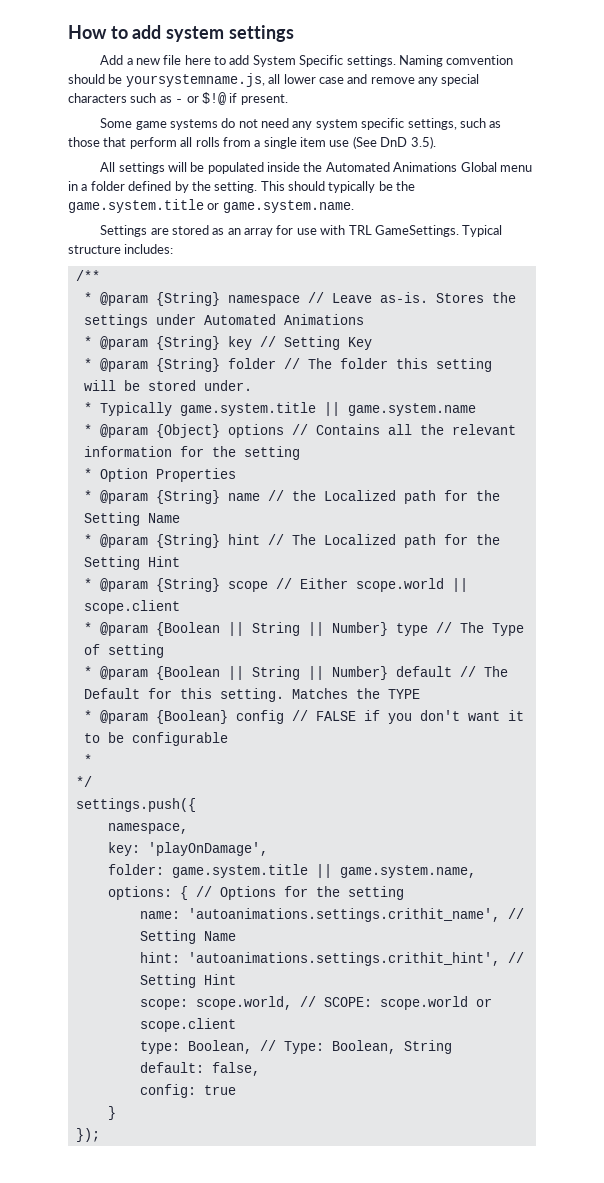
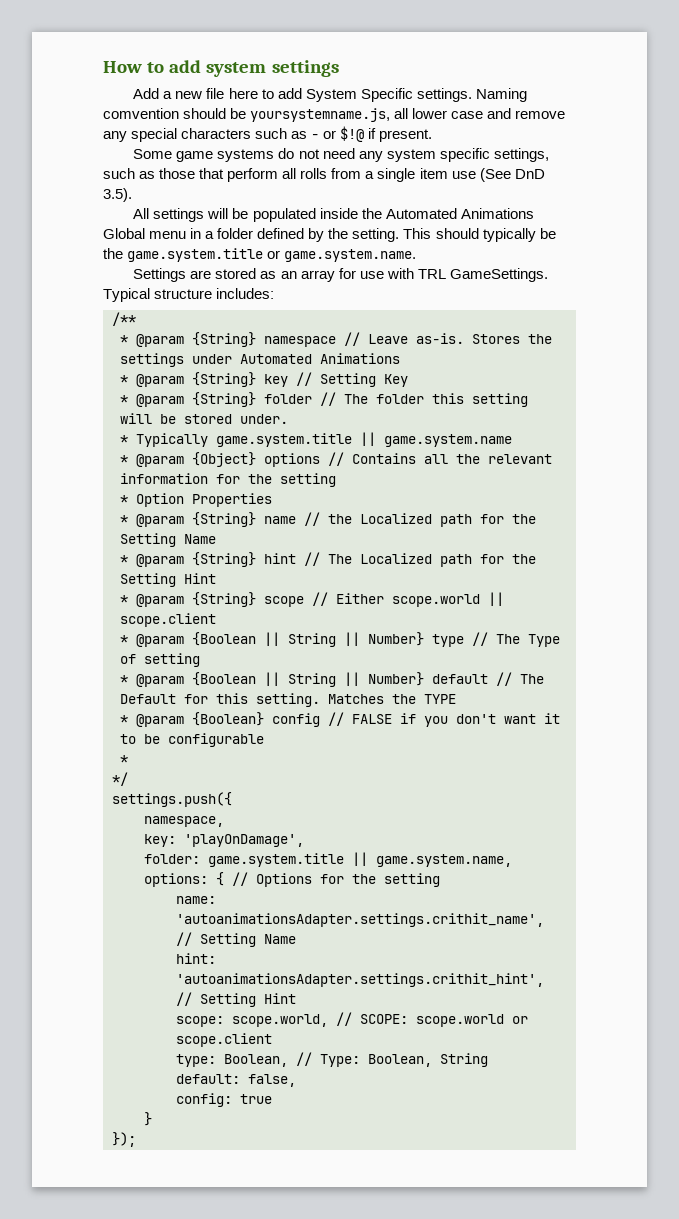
- name: 'autoanimations.settings.crithit_name', // Setting Name
+ name: 'autoanimationsAdapter.settings.crithit_name', // Setting Name
- hint: 'autoanimations.settings.crithit_hint', // Setting Hint
+ hint: 'autoanimationsAdapter.settings.crithit_hint', // Setting Hint

